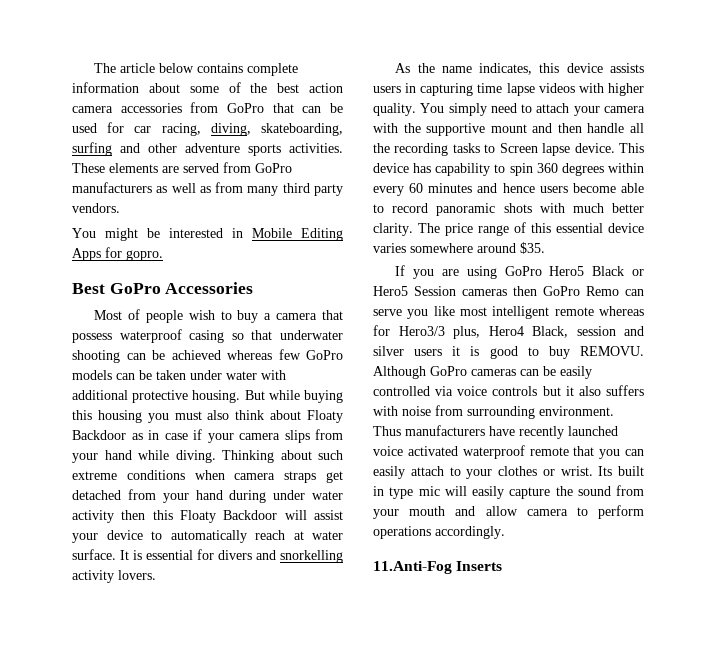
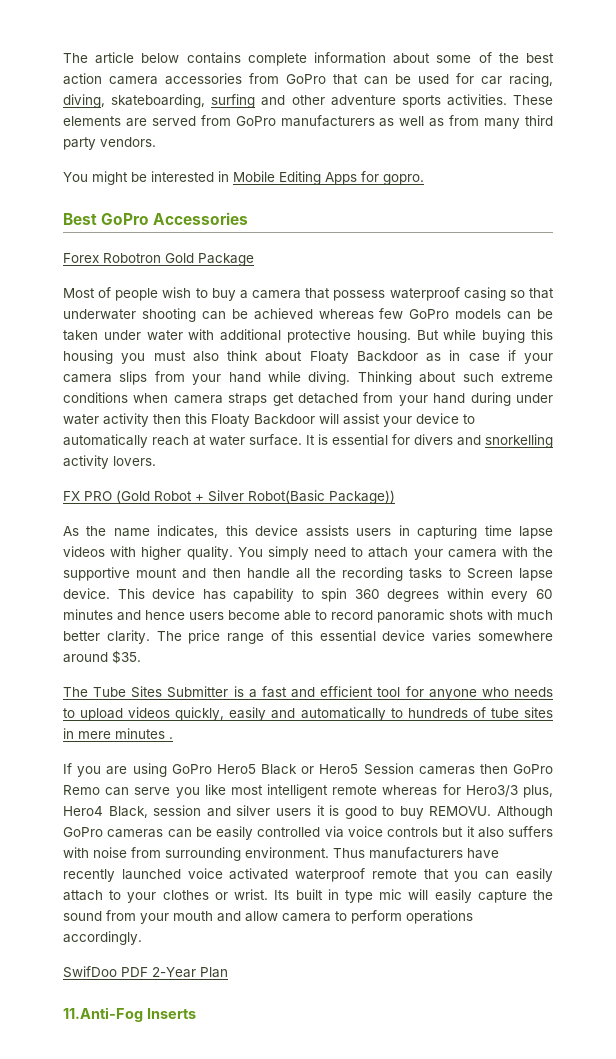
+ Forex Robotron Gold Package
+ FX PRO (Gold Robot + Silver Robot(Basic Package))
+ The Tube Sites Submitter is a fast and efficient tool for anyone who needs to upload videos quickly, easily and automatically to hundreds of tube sites in mere minutes .
+ SwifDoo PDF 2-Year Plan

